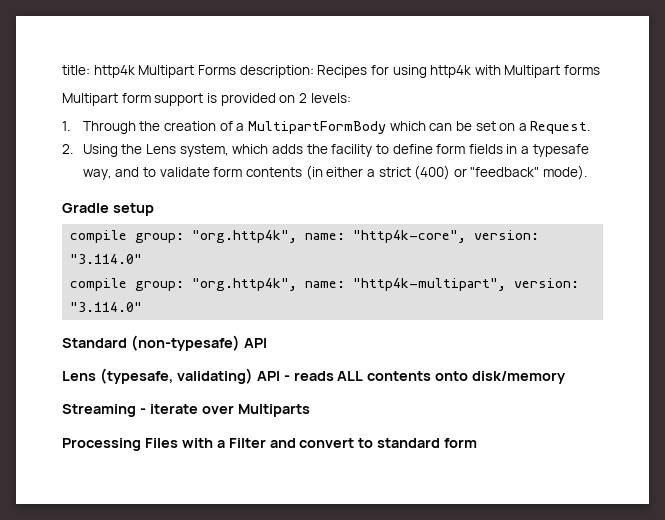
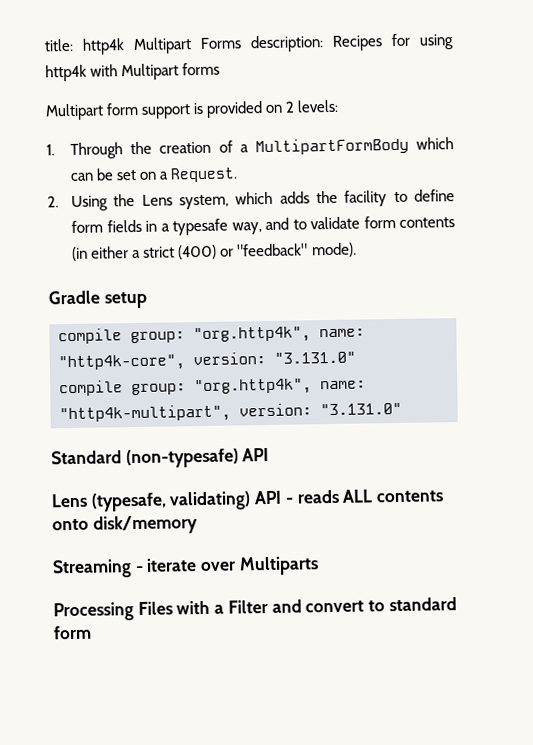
- compile group: "org.http4k", name: "http4k-core", version: "3.114.0"
+ compile group: "org.http4k", name: "http4k-core", version: "3.131.0"
- compile group: "org.http4k", name: "http4k-multipart", version: "3.114.0"
+ compile group: "org.http4k", name: "http4k-multipart", version: "3.131.0"

